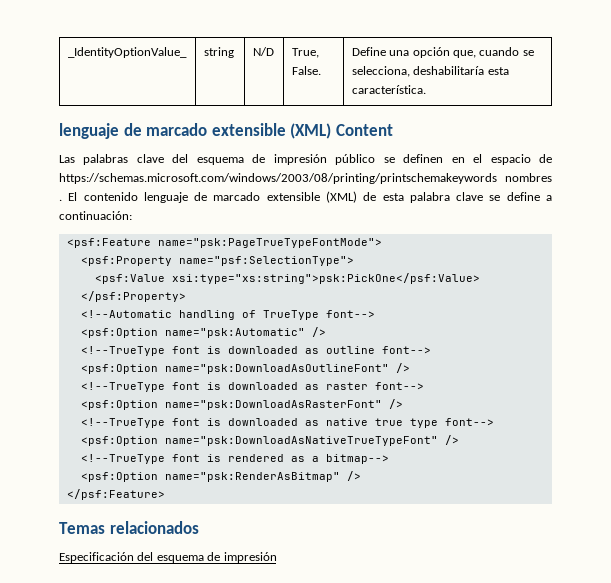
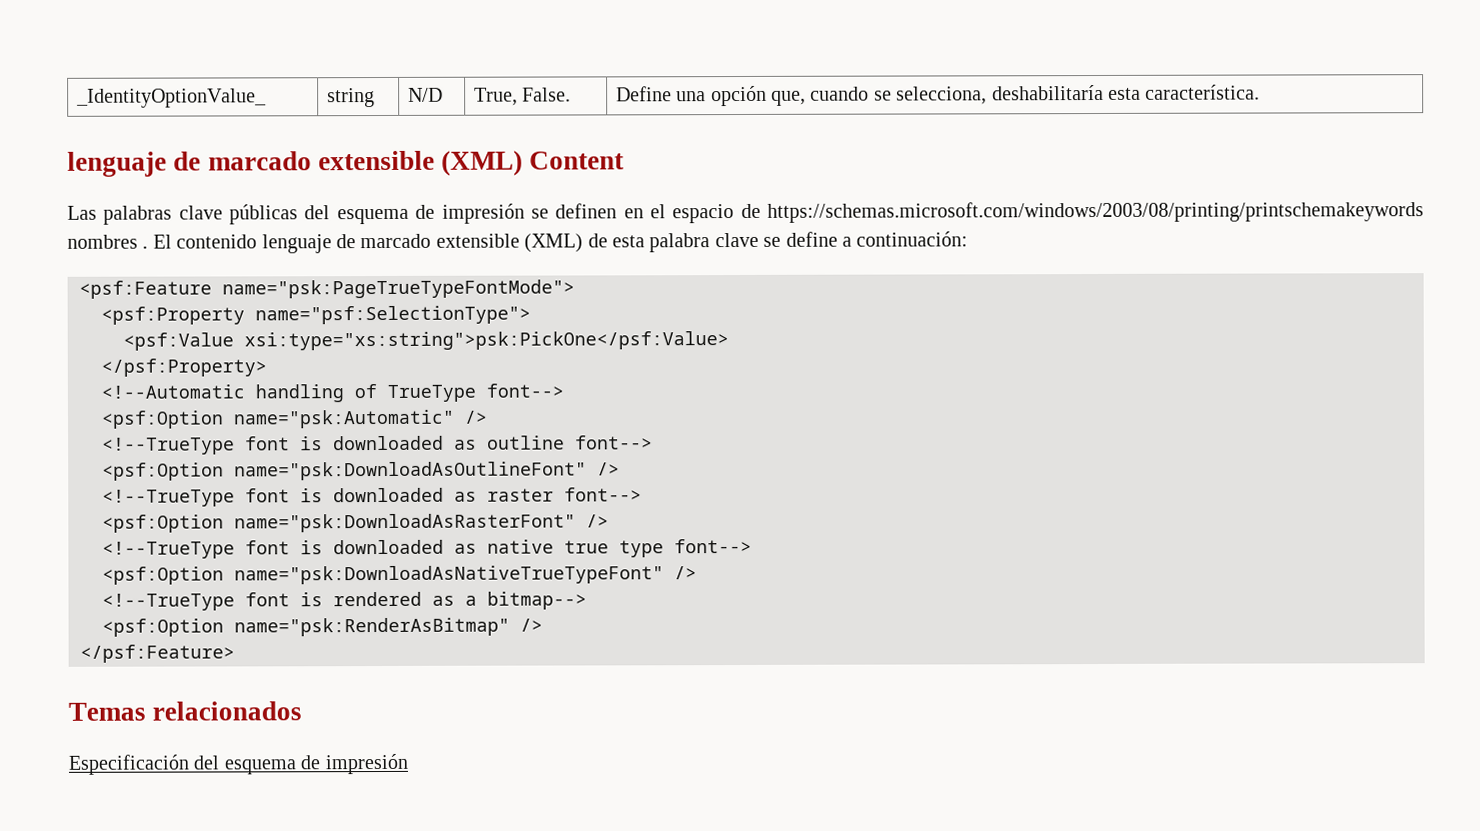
- Las palabras clave del esquema de impresión público se definen en el espacio de https://schemas.microsoft.com/windows/2003/08/printing/printschemakeywords nombres .
+ Las palabras clave públicas del esquema de impresión se definen en el espacio de https://schemas.microsoft.com/windows/2003/08/printing/printschemakeywords nombres .

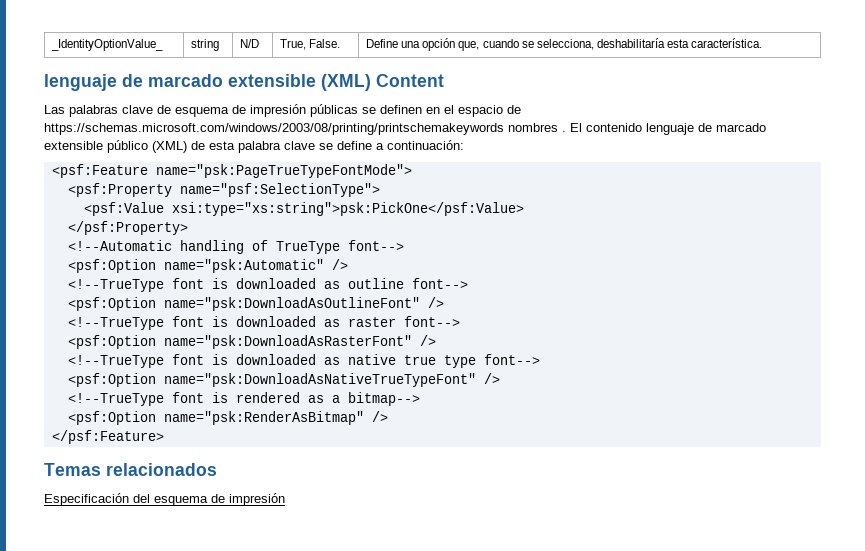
- Las palabras clave públicas del esquema de impresión se definen en el espacio de https://schemas.microsoft.com/windows/2003/08/printing/printschemakeywords nombres .
+ Las palabras clave de esquema de impresión públicas se definen en el espacio de https://schemas.microsoft.com/windows/2003/08/printing/printschemakeywords nombres .
- El contenido lenguaje de marcado extensible (XML) de esta palabra clave se define a continuación:
+ El contenido lenguaje de marcado extensible público (XML) de esta palabra clave se define a continuación:

